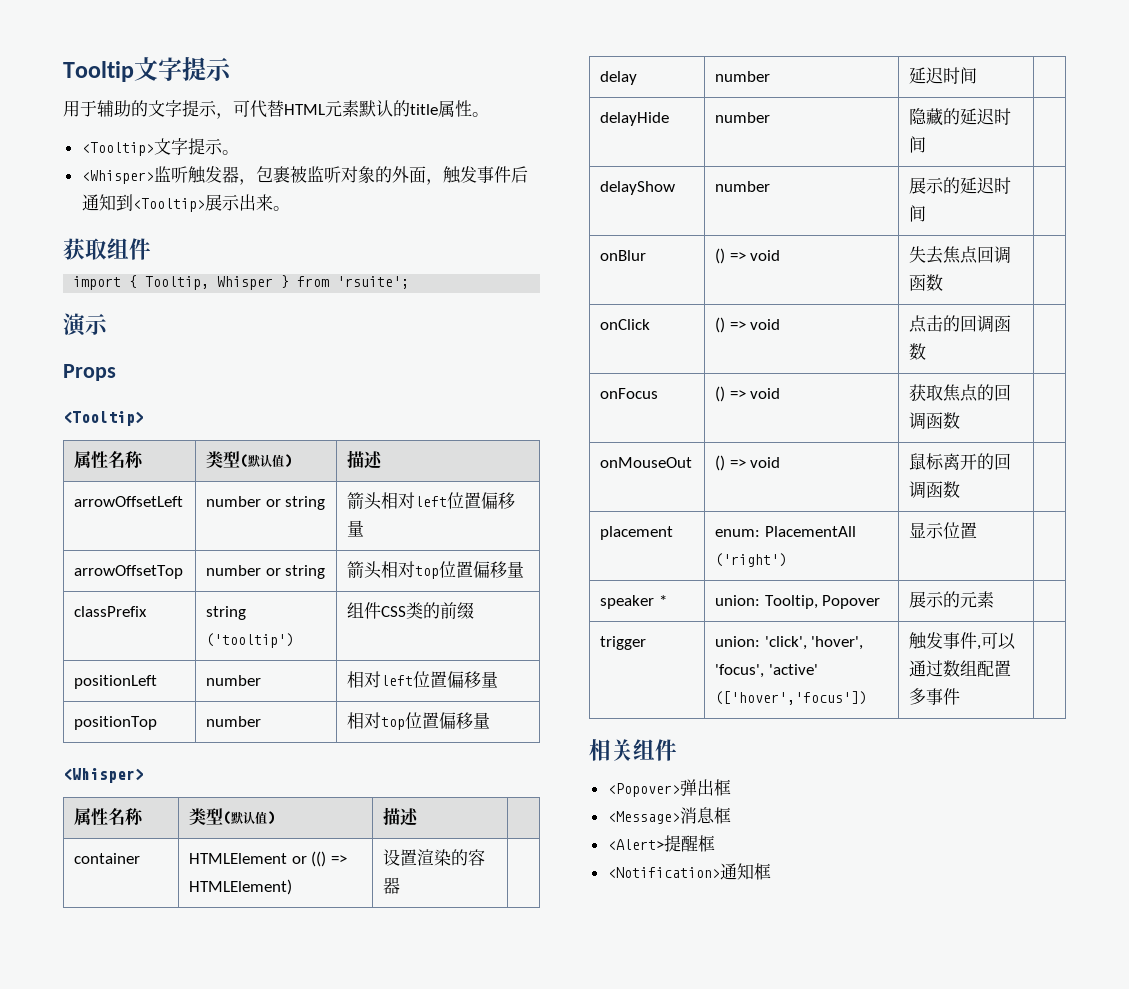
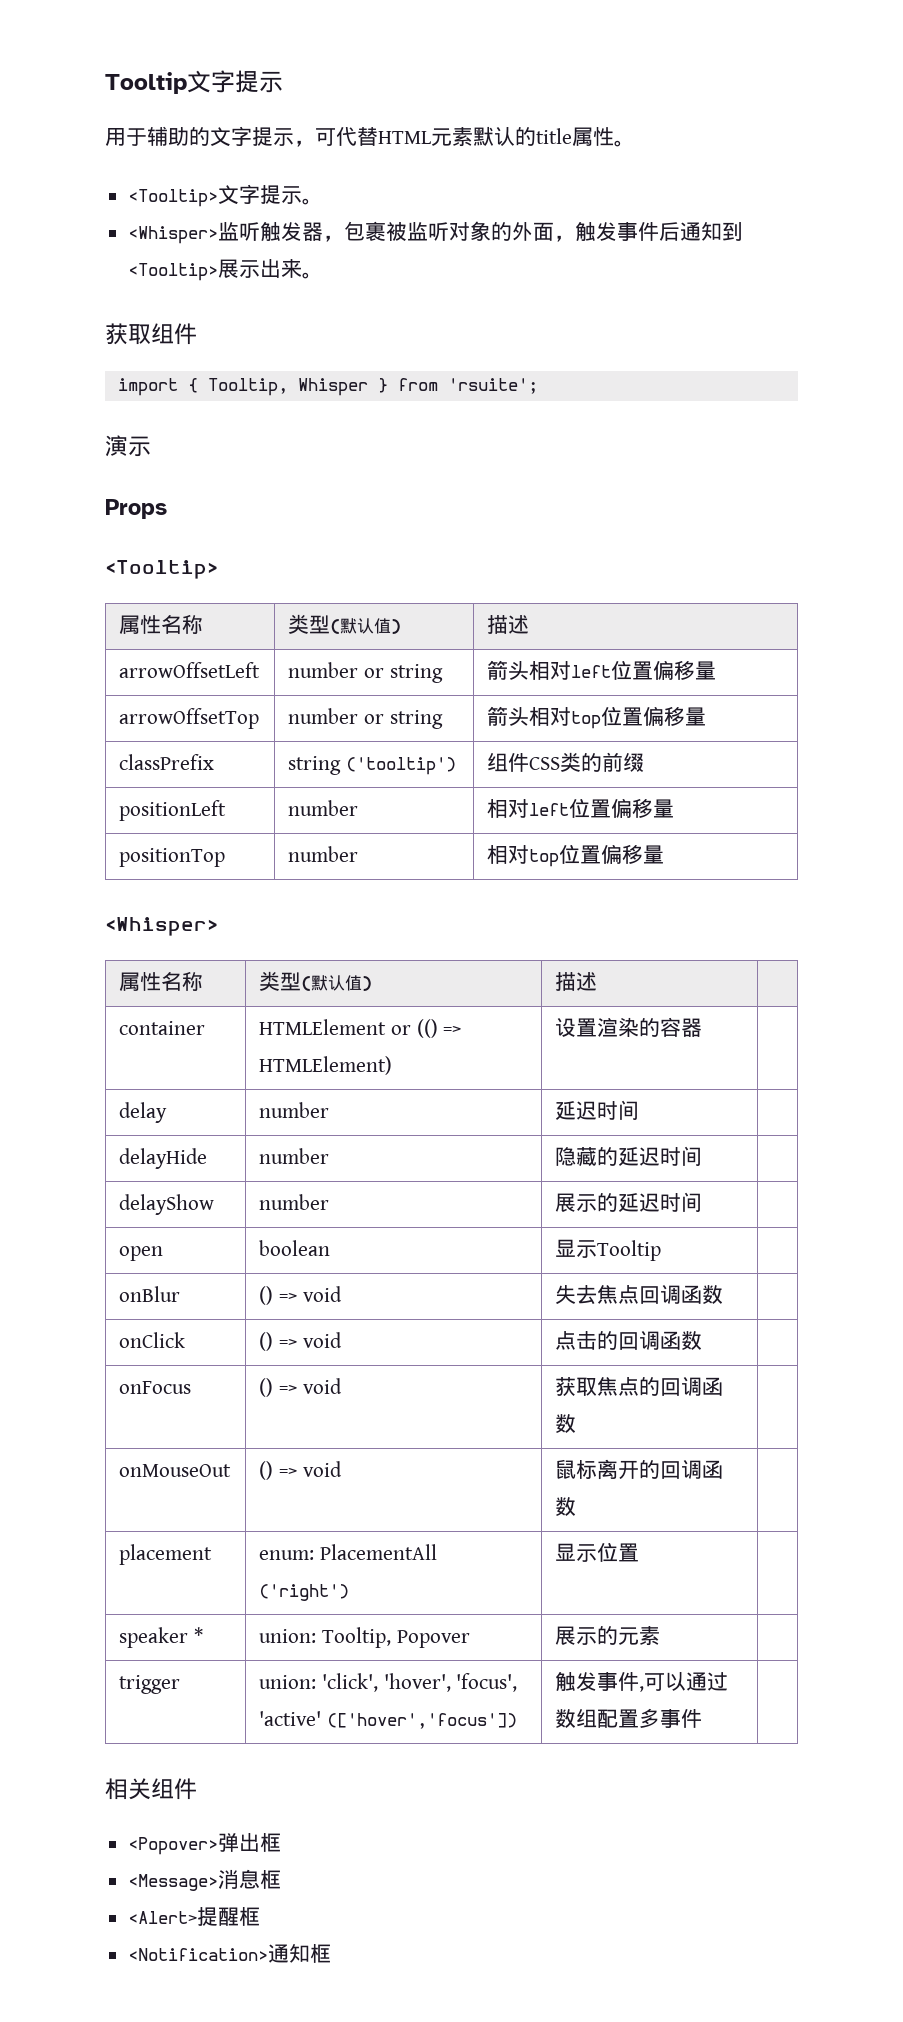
+ open | boolean | 显示Tooltip |

